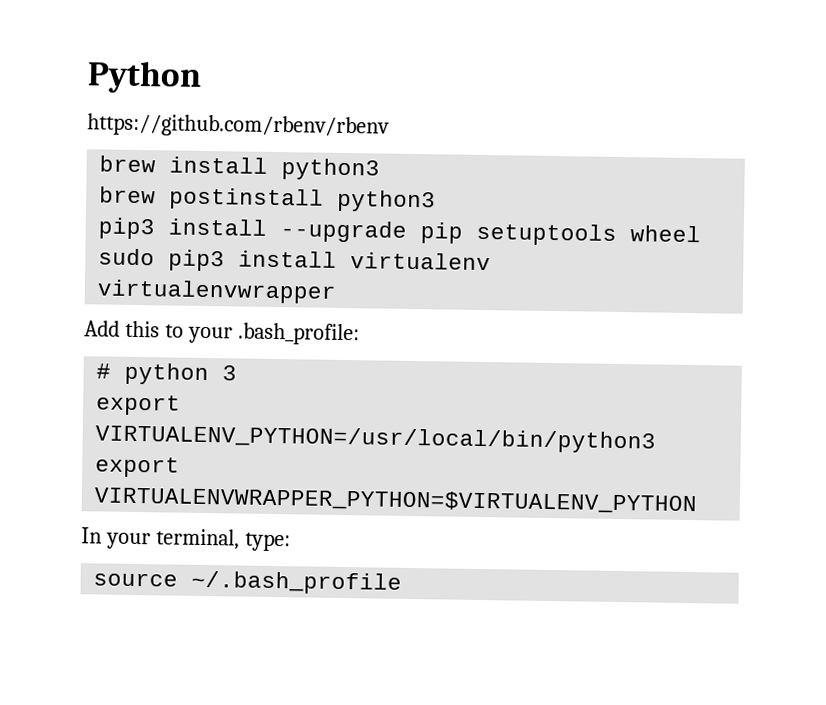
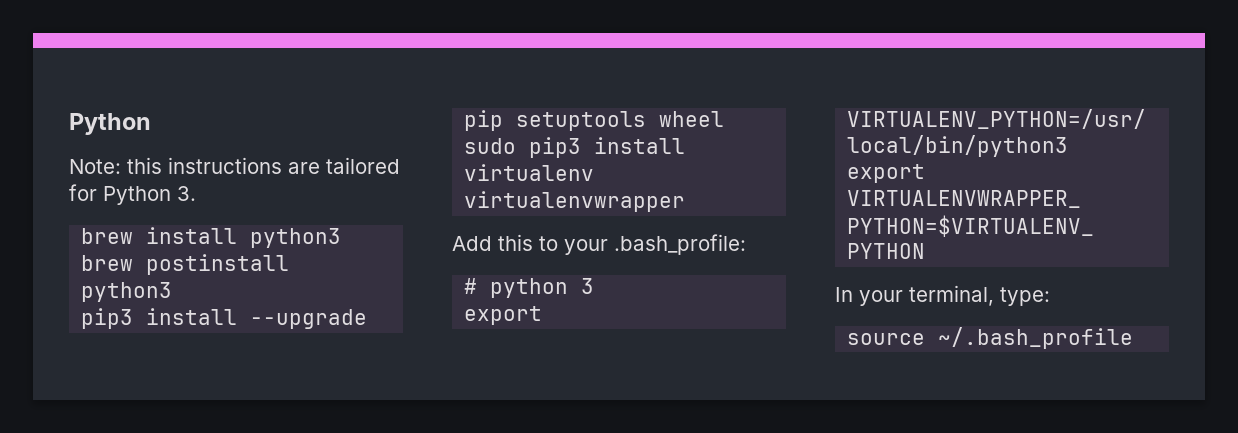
- https://github.com/rbenv/rbenv
+ Note: this instructions are tailored for Python 3.

